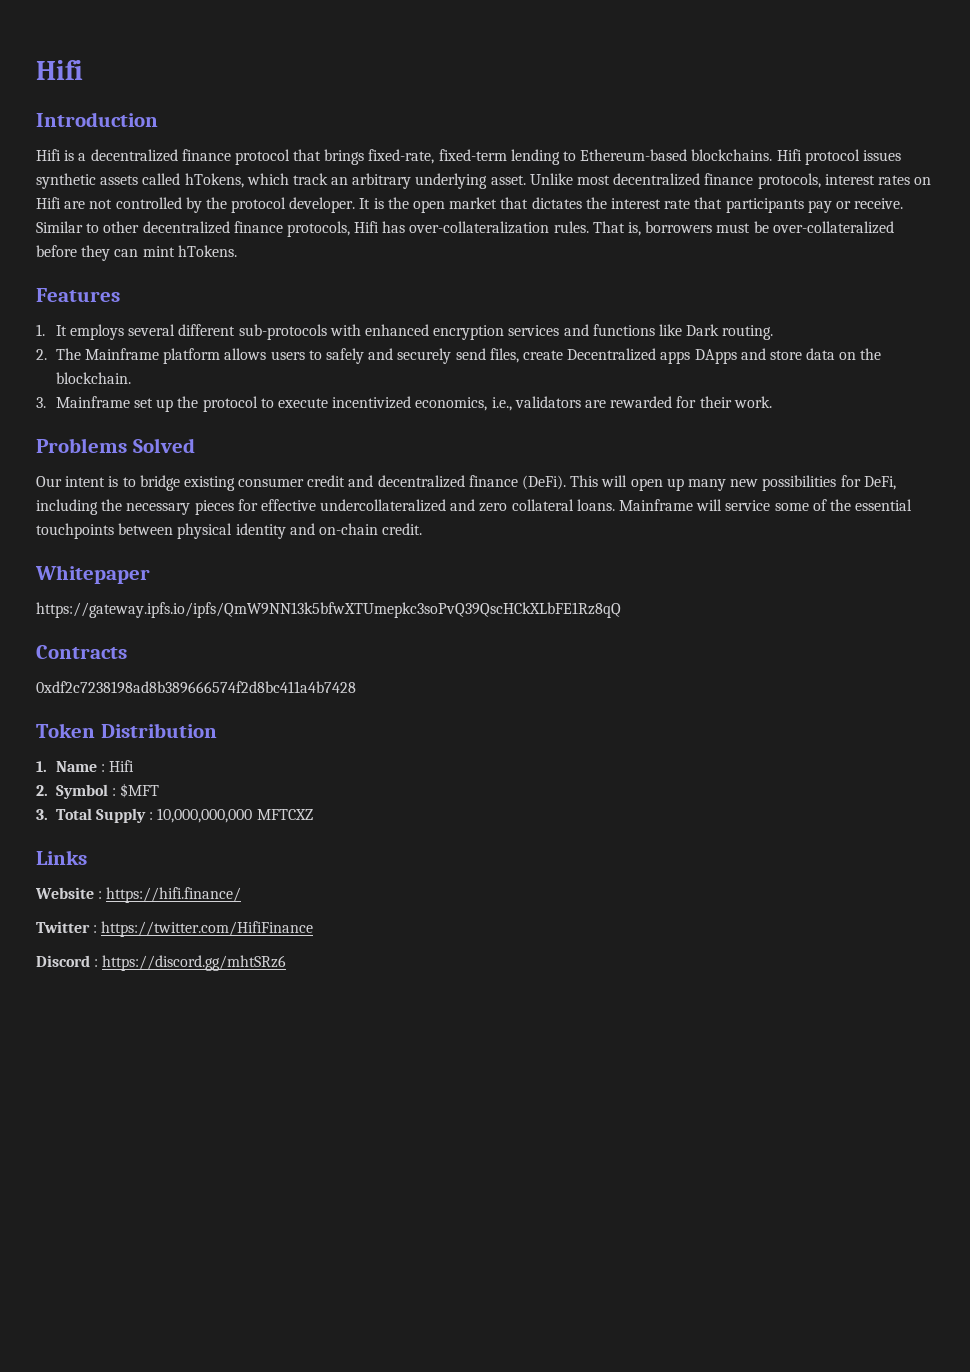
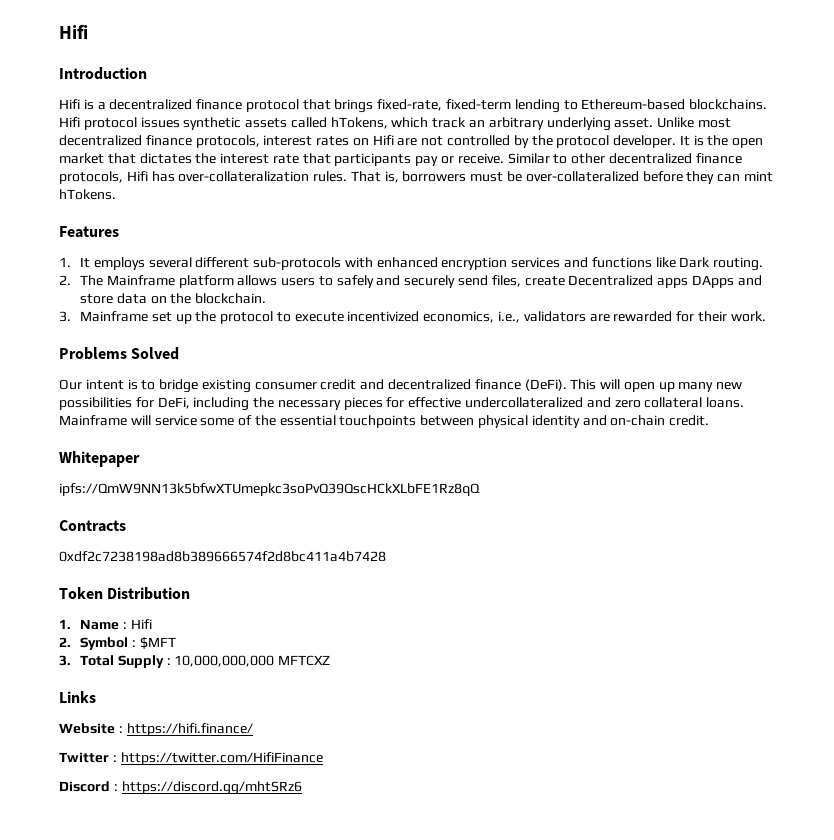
- https://gateway.ipfs.io/ipfs/QmW9NN13k5bfwXTUmepkc3soPvQ39QscHCkXLbFE1Rz8qQ
+ ipfs://QmW9NN13k5bfwXTUmepkc3soPvQ39QscHCkXLbFE1Rz8qQ

